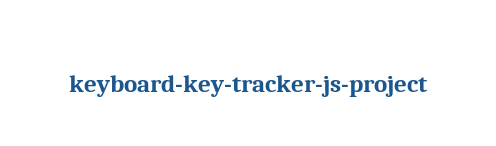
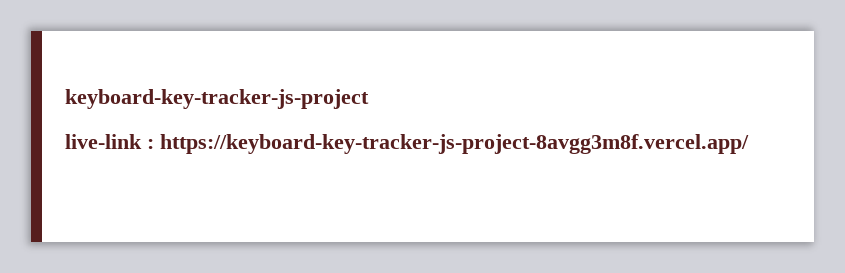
+ live-link : https://keyboard-key-tracker-js-project-8avgg3m8f.vercel.app/

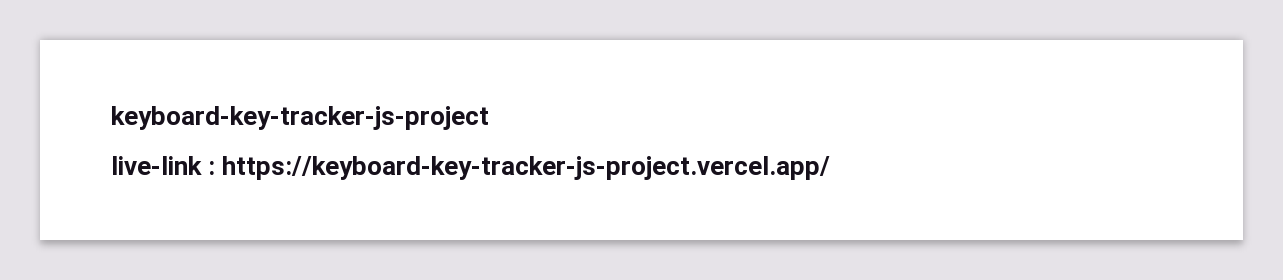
- live-link : https://keyboard-key-tracker-js-project-8avgg3m8f.vercel.app/
+ live-link : https://keyboard-key-tracker-js-project.vercel.app/

